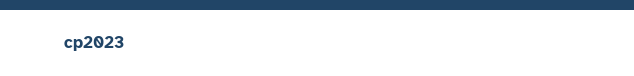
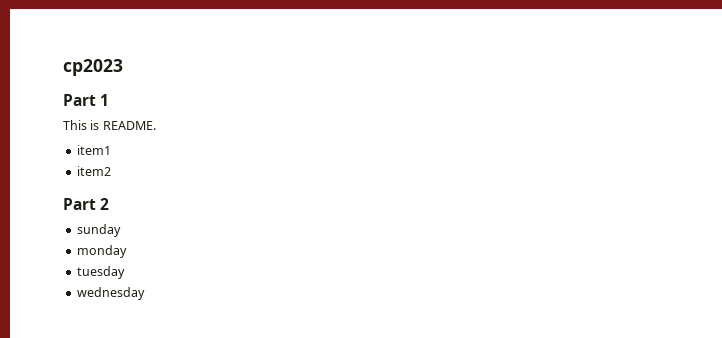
+ Part 1
+ This is README.
+ item1
+ item2
+ Part 2
+ sunday
+ monday
+ tuesday
+ wednesday

